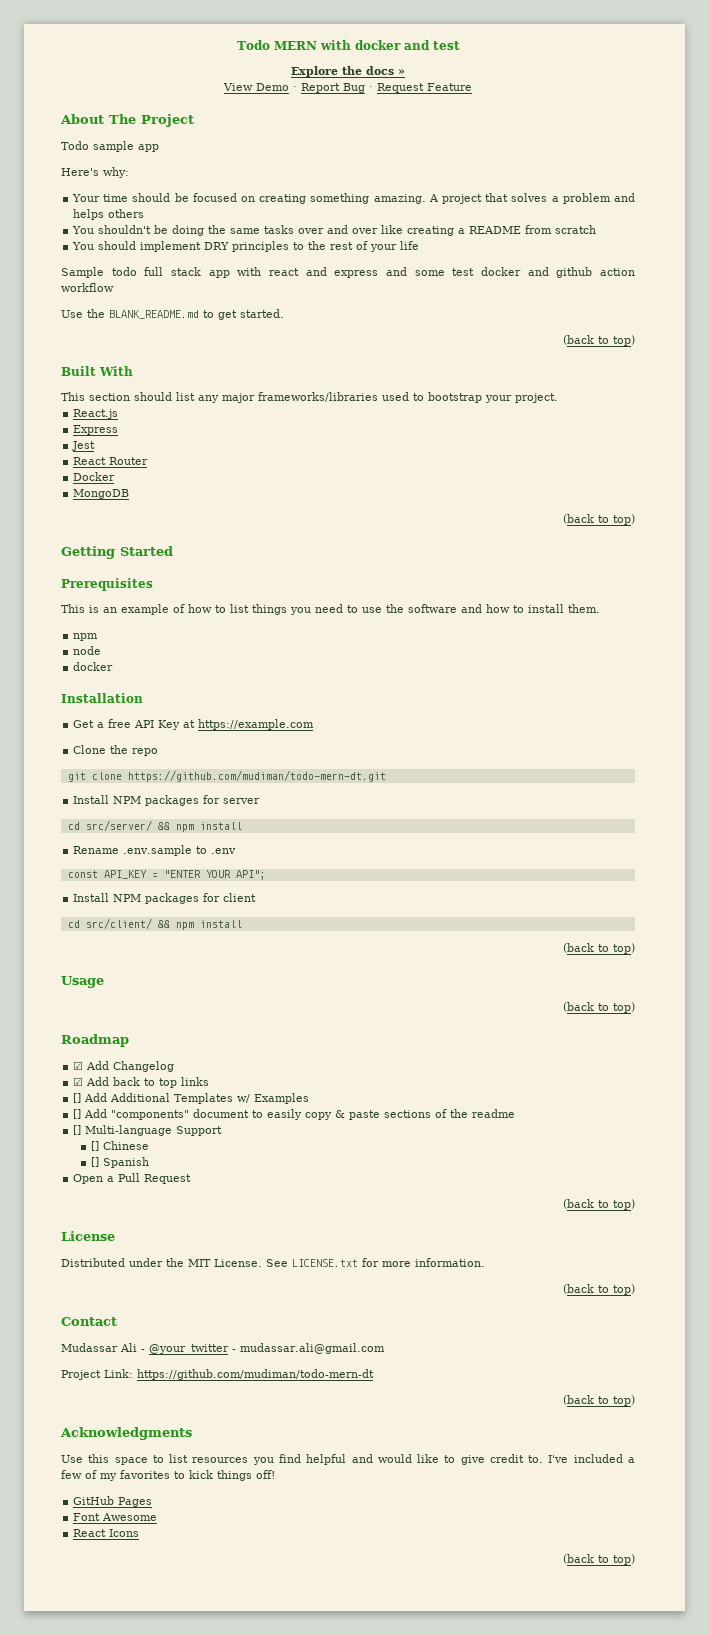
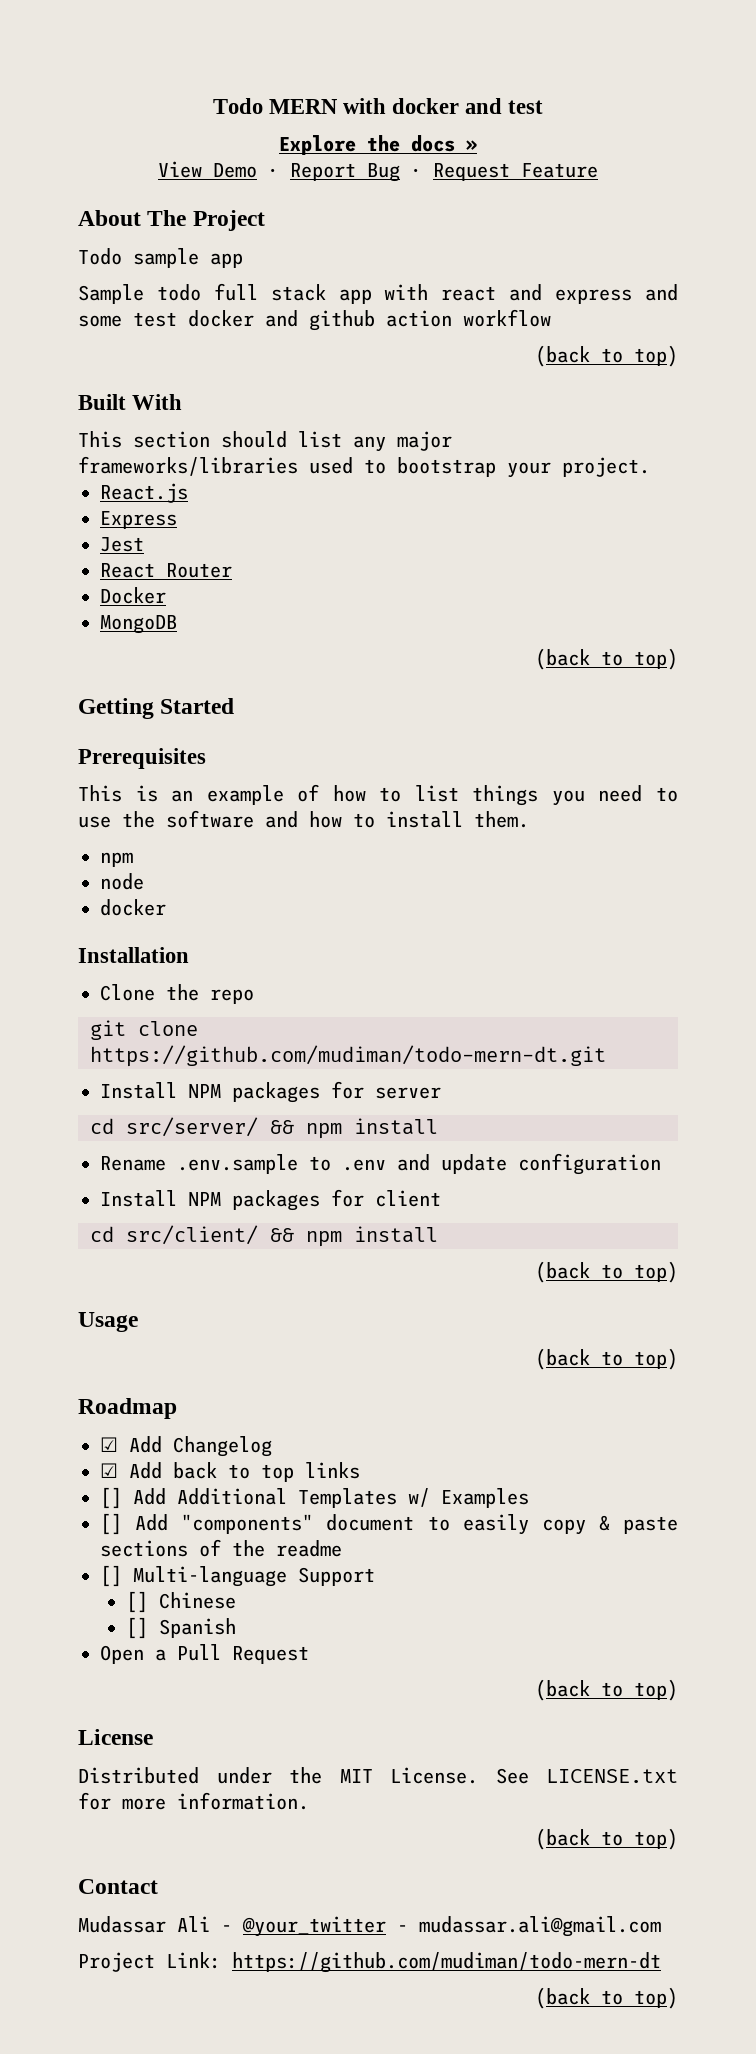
- Here's why:
- Your time should be focused on creating something amazing. A project that solves a problem and helps others
- You shouldn't be doing the same tasks over and over like creating a README from scratch
- You should implement DRY principles to the rest of your life
- Use the BLANK_README.md to get started.
- Get a free API Key at https://example.com
- Rename .env.sample to .env
- const API_KEY = "ENTER YOUR API";
+ Rename .env.sample to .env and update configuration
- Acknowledgments
- Use this space to list resources you find helpful and would like to give credit to. I've included a few of my favorites to kick things off!
- GitHub Pages
- Font Awesome
- React Icons
- (back to top)

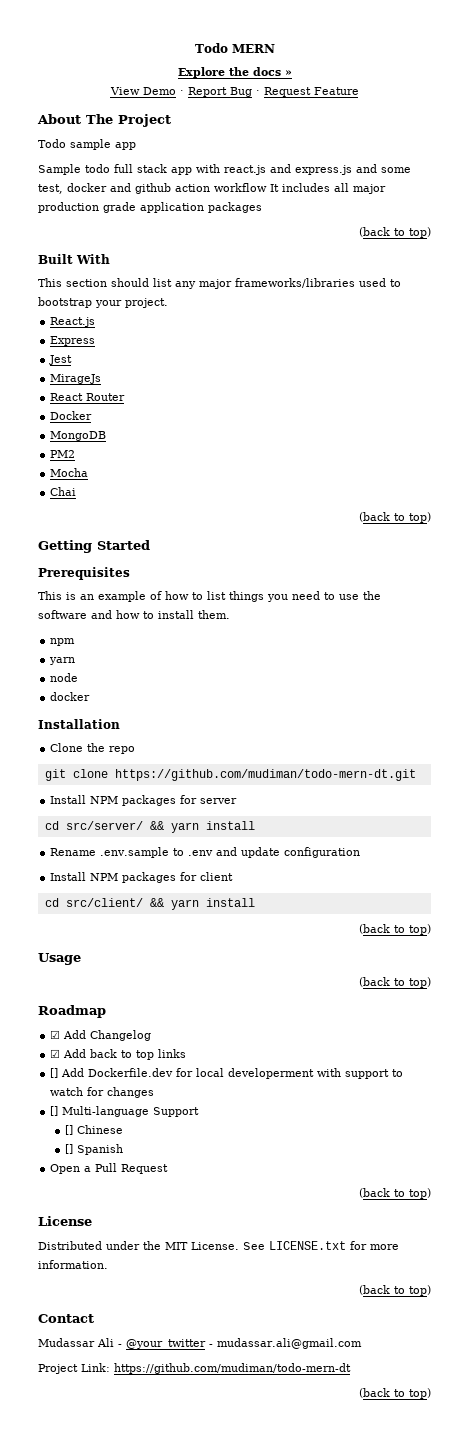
- Todo MERN with docker and test
+ Todo MERN
- Sample todo full stack app with react and express and some test docker and github action workflow
+ Sample todo full stack app with react.js and express.js and some test, docker and github action workflow It includes all major production grade application packages
+ MirageJs
+ PM2
+ Mocha
+ Chai
  This is an example of how to list things you need to use the software and how to install them.
  npm
+ yarn
- cd src/server/ && npm install
+ cd src/server/ && yarn install
- cd src/client/ && npm install
+ cd src/client/ && yarn install
- [] Add Additional Templates w/ Examples
- [] Add "components" document to easily copy & paste sections of the readme
+ [] Add Dockerfile.dev for local developerment with support to watch for changes

